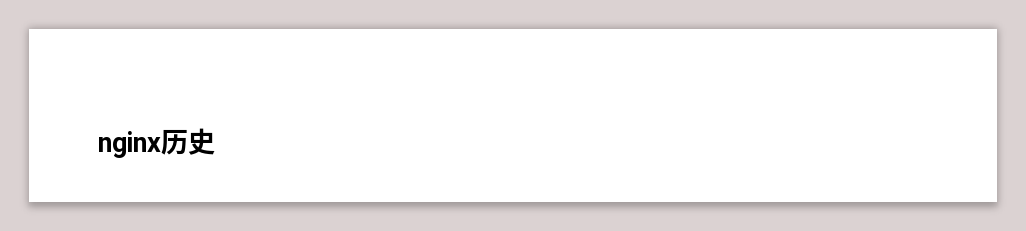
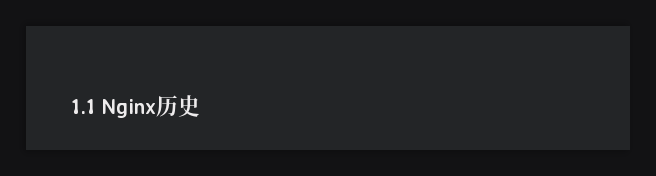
- nginx历史
+ 1.1 Nginx历史

